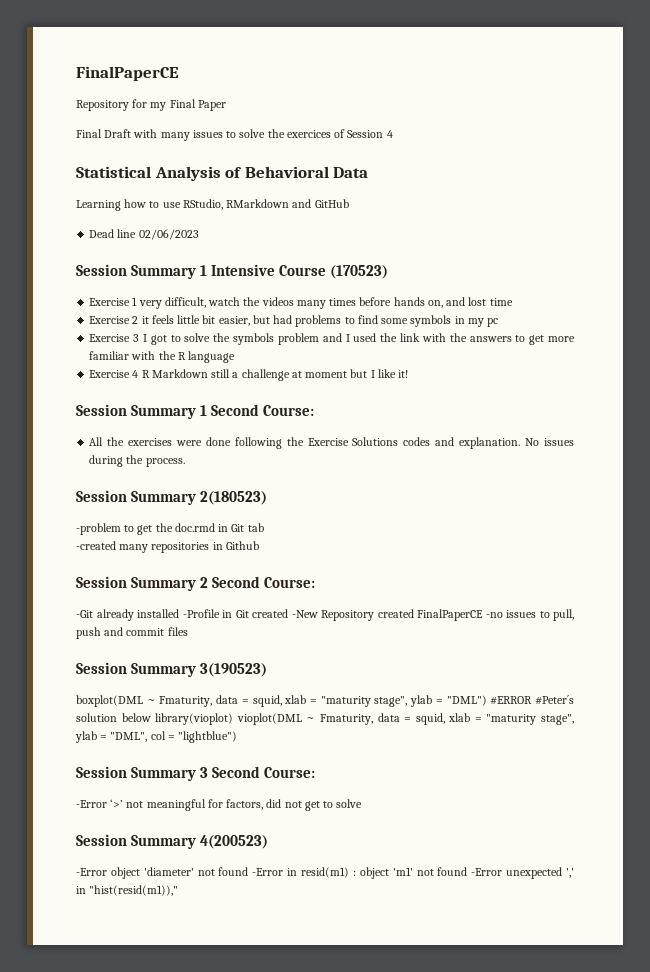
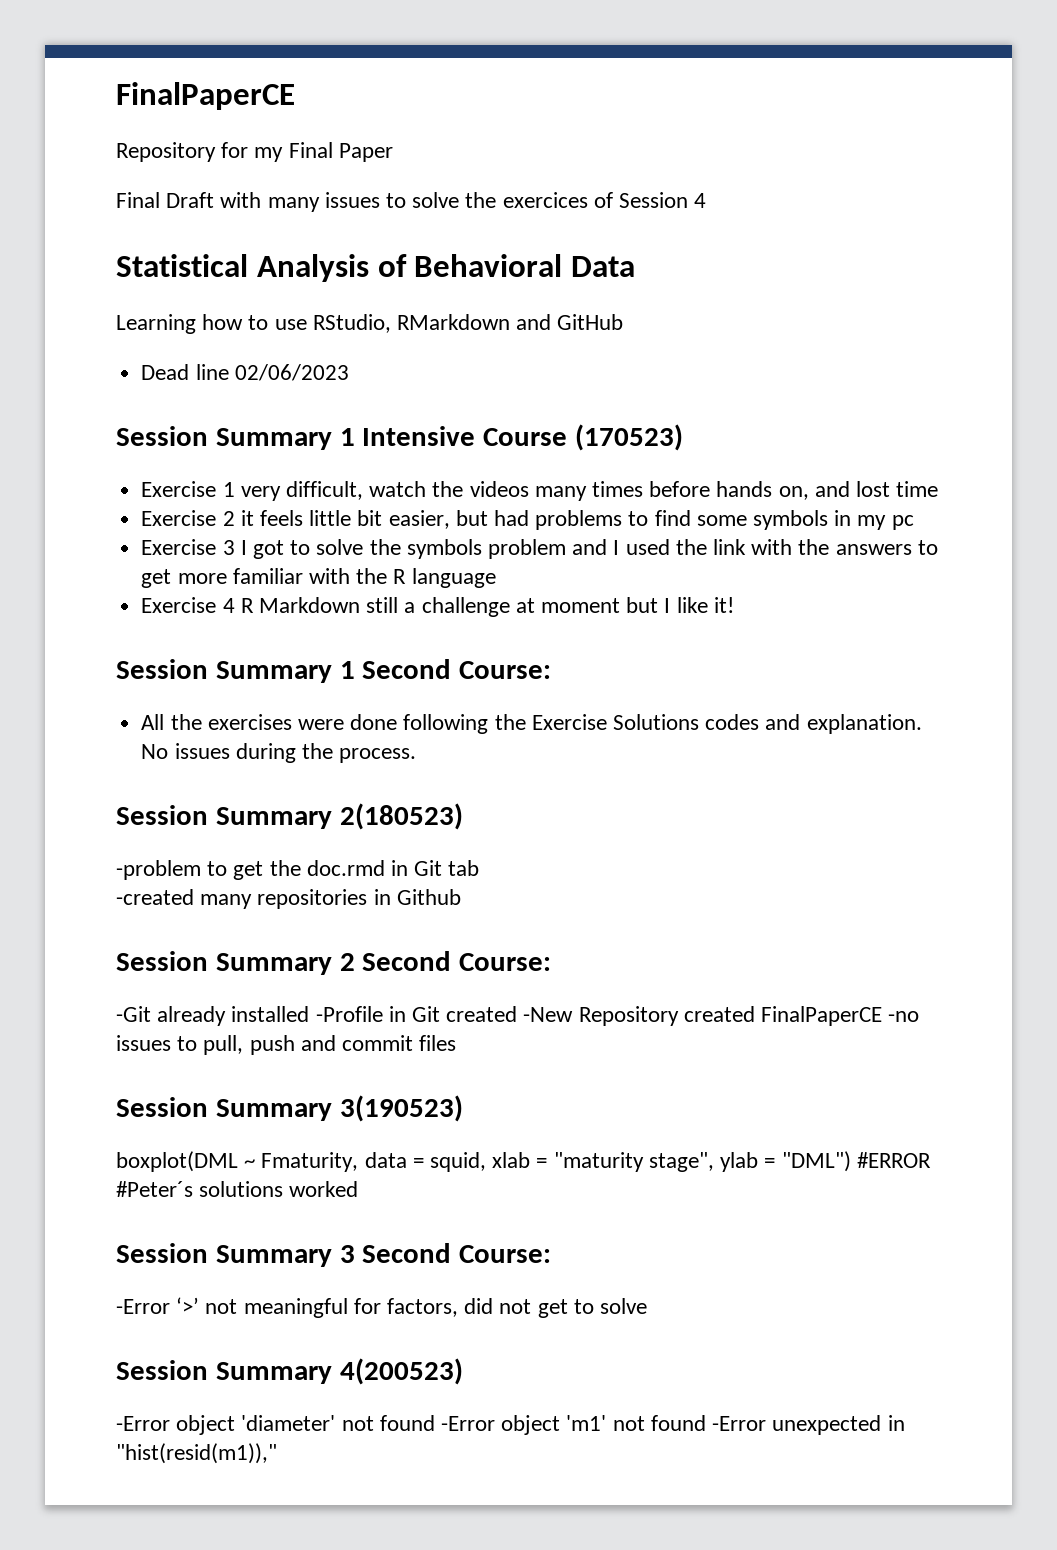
- boxplot(DML ~ Fmaturity, data = squid, xlab = "maturity stage", ylab = "DML") #ERROR #Peter´s solution below library(vioplot) vioplot(DML ~ Fmaturity, data = squid, xlab = "maturity stage", ylab = "DML", col = "lightblue")
+ boxplot(DML ~ Fmaturity, data = squid, xlab = "maturity stage", ylab = "DML") #ERROR #Peter´s solutions worked
- -Error object 'diameter' not found -Error in resid(m1) : object 'm1' not found -Error unexpected ',' in "hist(resid(m1)),"
+ -Error object 'diameter' not found -Error object 'm1' not found -Error unexpected in "hist(resid(m1)),"

